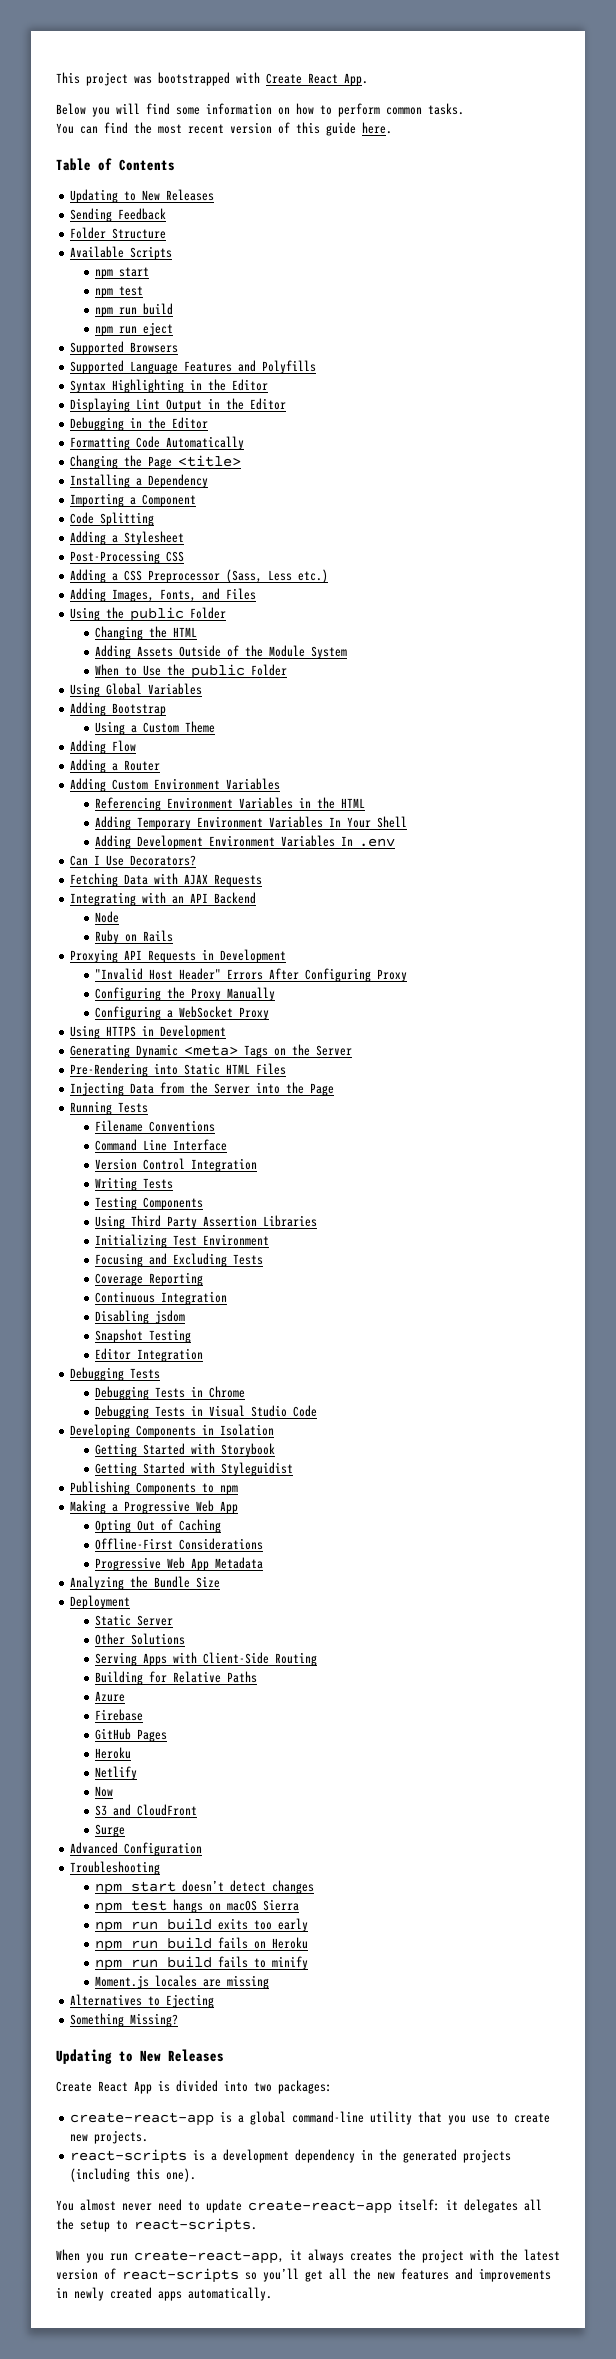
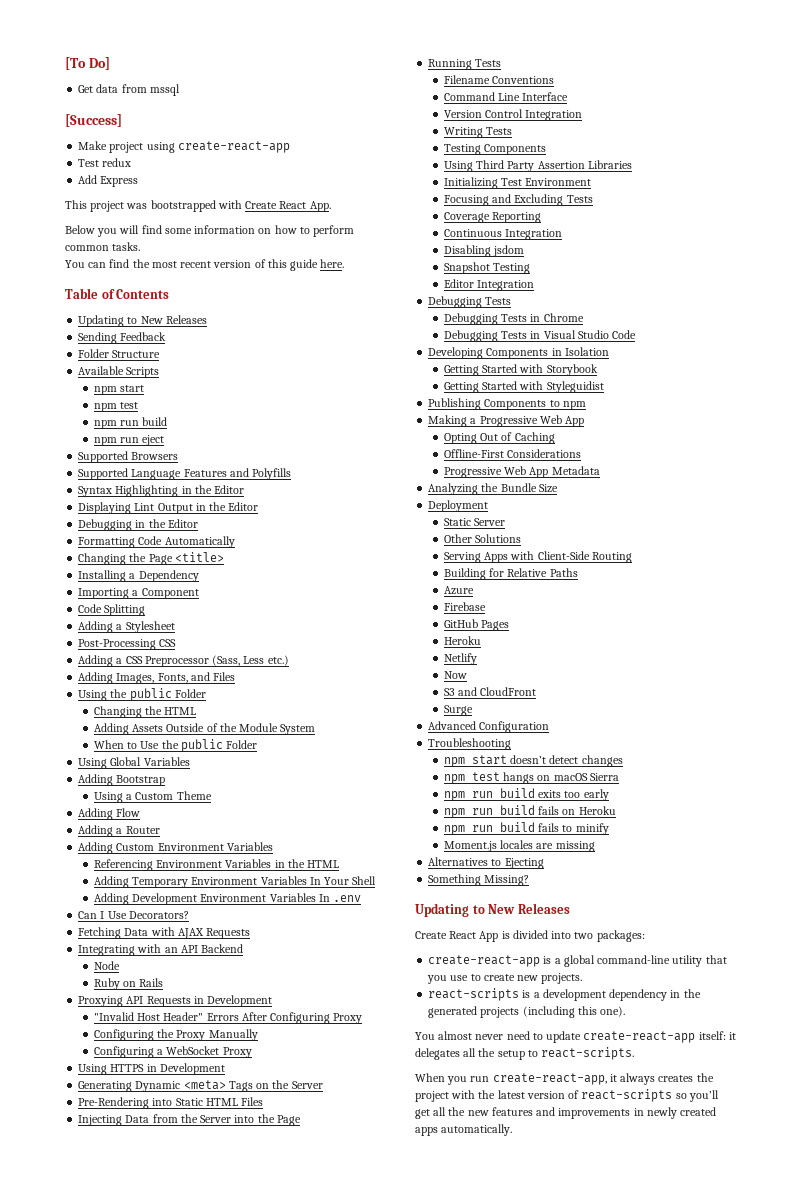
+ [To Do]
+ Get data from mssql
+ [Success]
+ Make project using create-react-app
+ Test redux
+ Add Express

